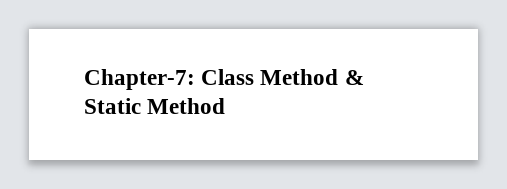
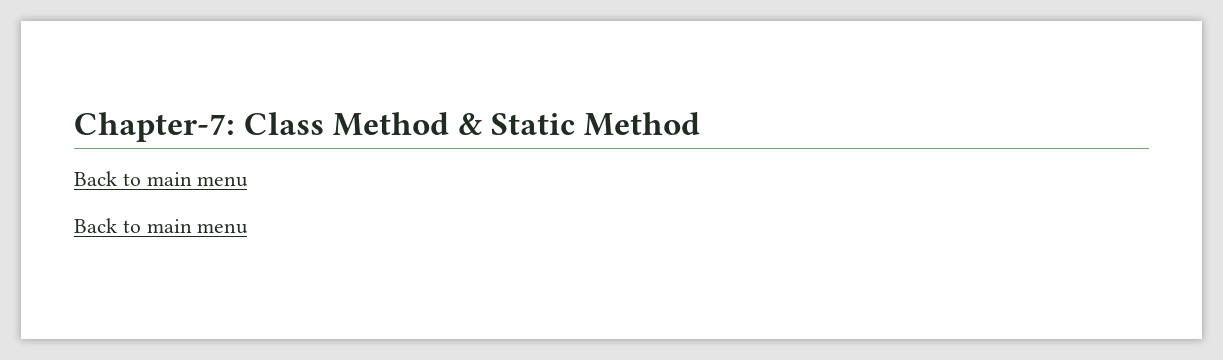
  Chapter-7: Class Method & Static Method
+ Back to main menu
+ Back to main menu

